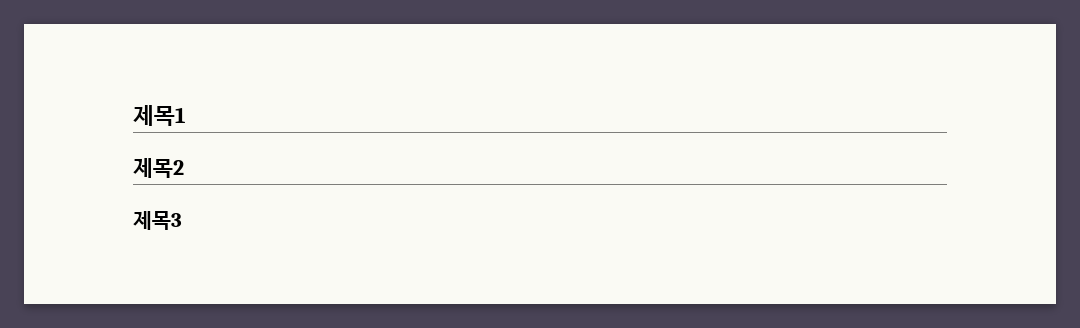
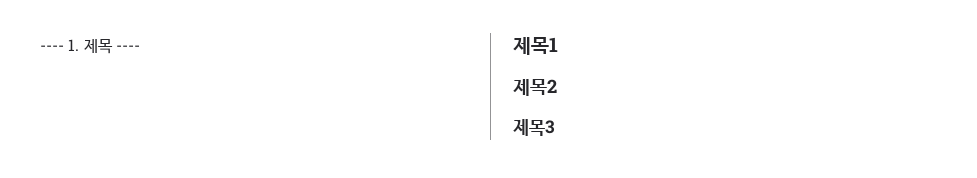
+ ---- 1. 제목 ----

